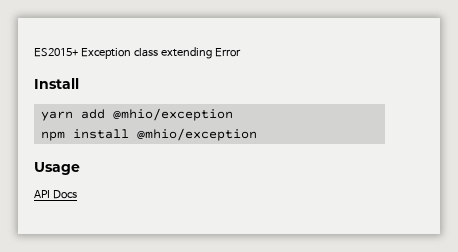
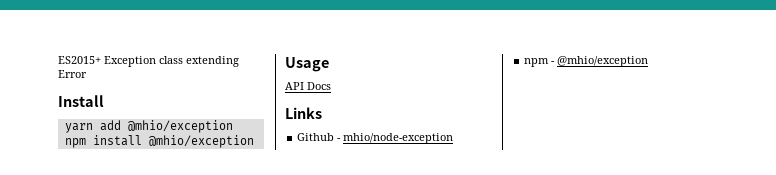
+ Links
+ Github - mhio/node-exception
+ npm - @mhio/exception

